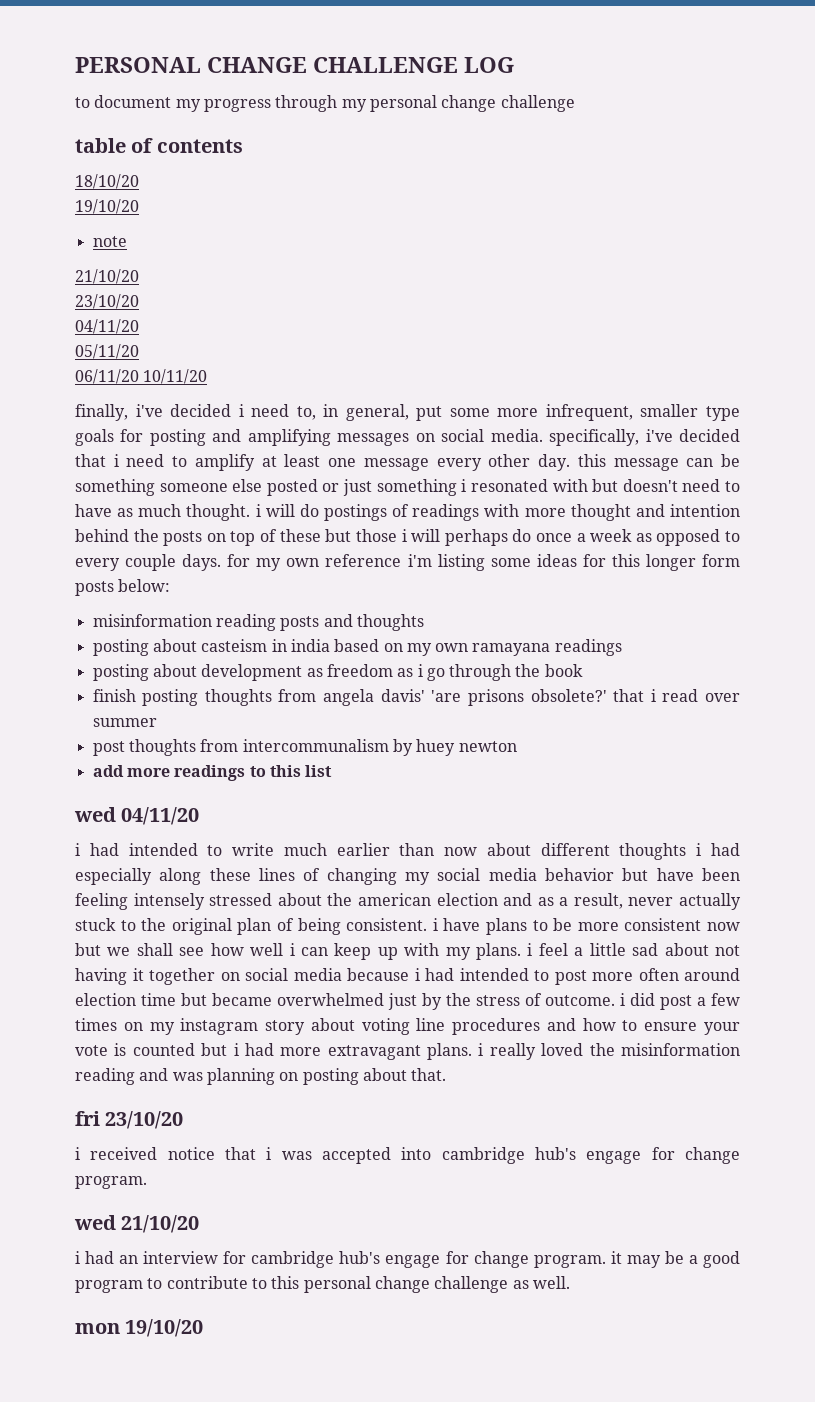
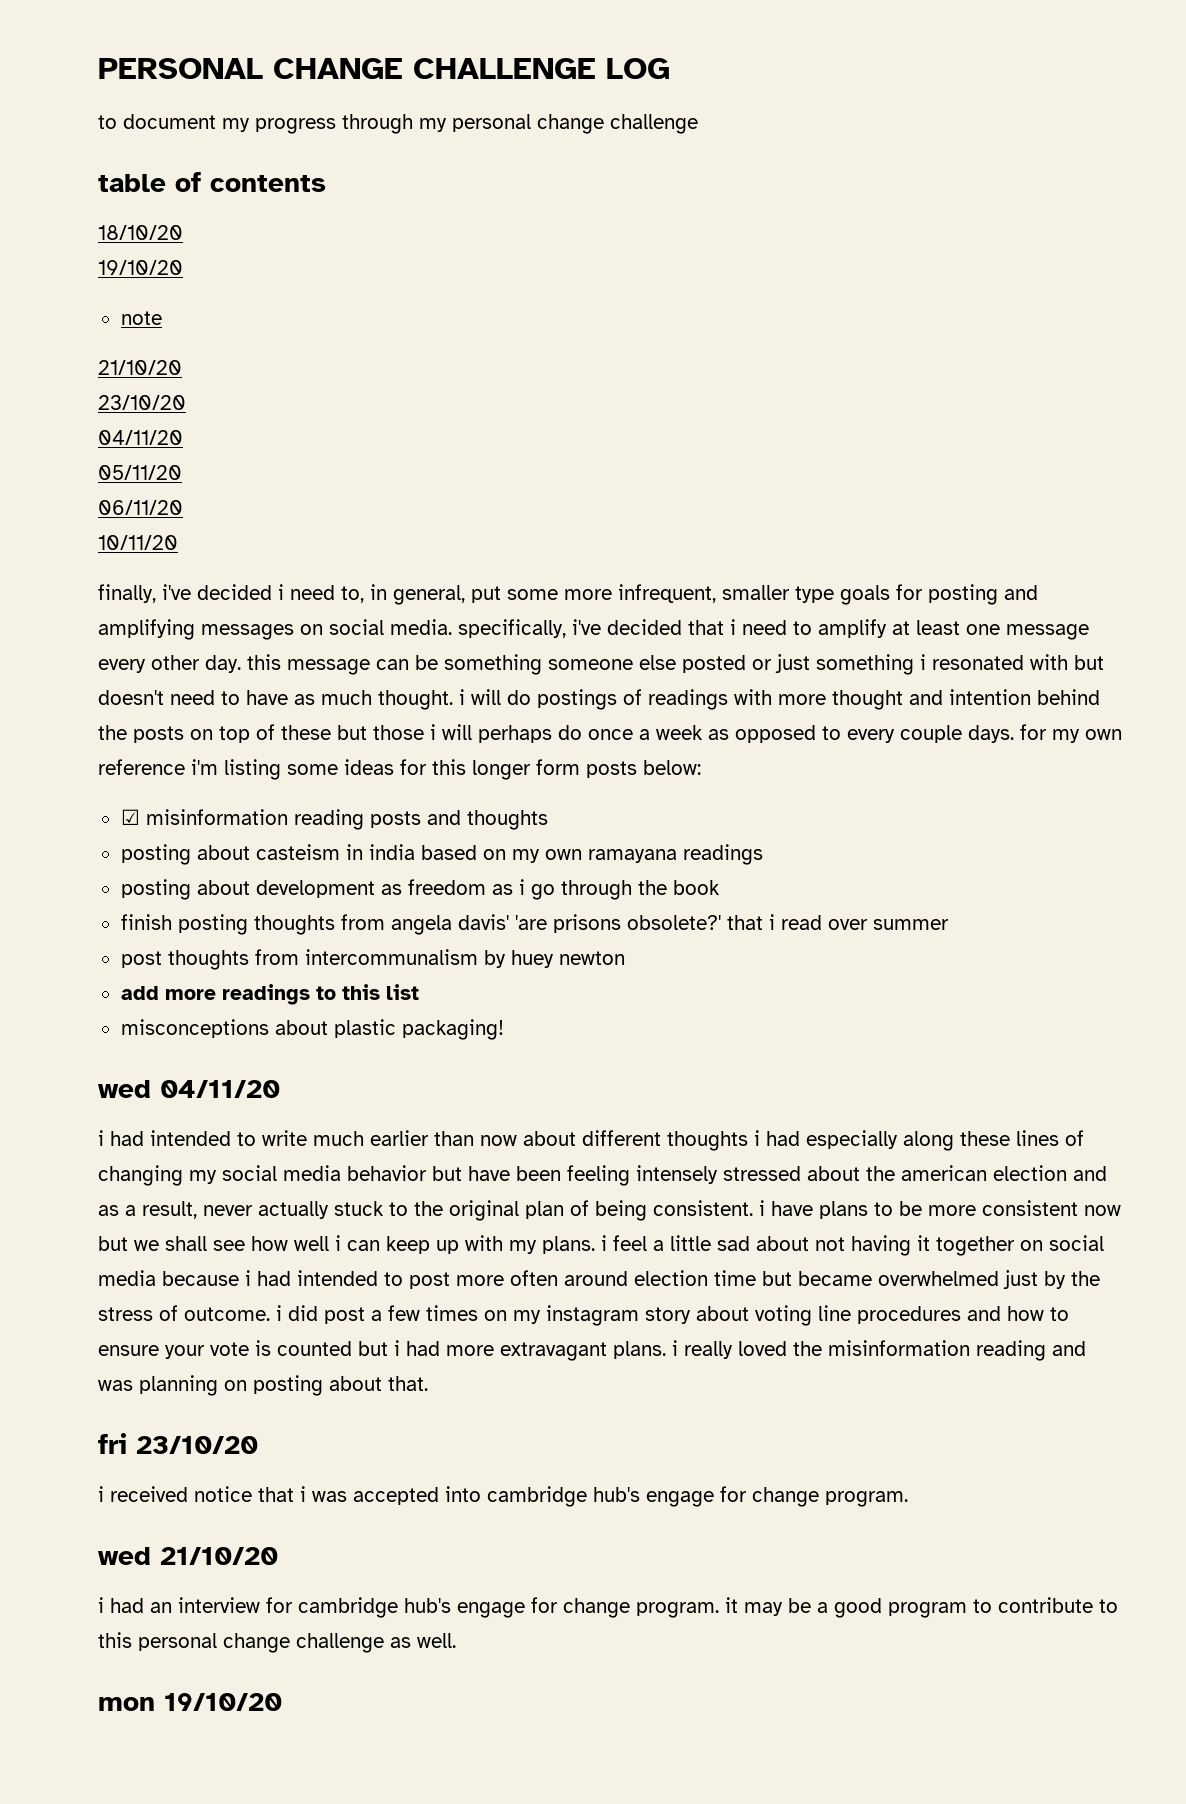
- 06/11/20 10/11/20
+ 06/11/20
+ 10/11/20
- misinformation reading posts and thoughts
+ ☑ misinformation reading posts and thoughts
+ misconceptions about plastic packaging!

